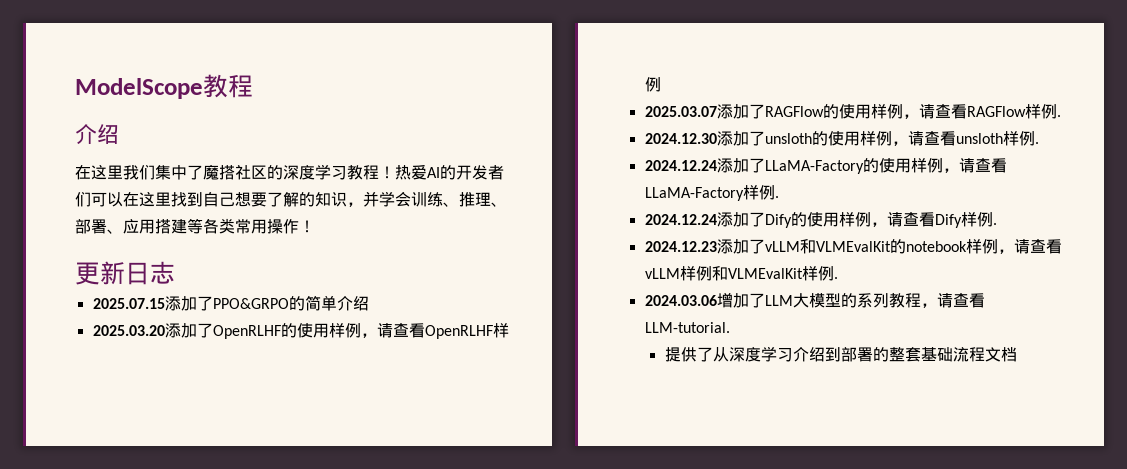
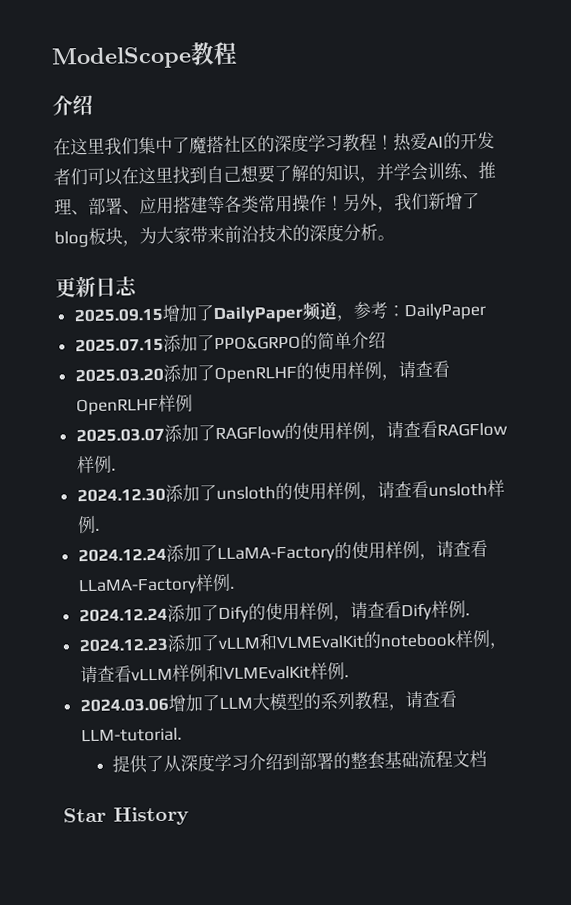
- 热爱AI的开发者们可以在这里找到自己想要了解的知识，并学会训练、推理、部署、应用搭建等各类常用操作！
+ 热爱AI的开发者们可以在这里找到自己想要了解的知识，并学会训练、推理、部署、应用搭建等各类常用操作！另外，我们新增了blog板块，为大家带来前沿技术的深度分析。
  更新日志
+ 2025.09.15增加了DailyPaper频道，参考：DailyPaper
+ Star History

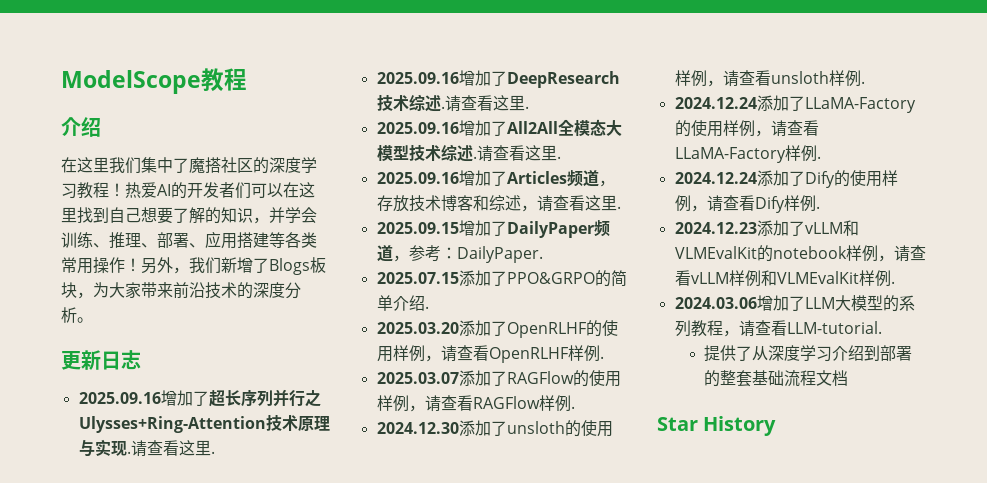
- 另外，我们新增了blog板块，为大家带来前沿技术的深度分析。
+ 另外，我们新增了Blogs板块，为大家带来前沿技术的深度分析。
+ 2025.09.16增加了超长序列并行之Ulysses+Ring-Attention技术原理与实现.请查看这里.
+ 2025.09.16增加了DeepResearch技术综述.请查看这里.
+ 2025.09.16增加了All2All全模态大模型技术综述.请查看这里.
+ 2025.09.16增加了Articles频道，存放技术博客和综述，请查看这里.
- 2025.09.15增加了DailyPaper频道，参考：DailyPaper
+ 2025.09.15增加了DailyPaper频道，参考：DailyPaper.
- 2025.07.15添加了PPO&GRPO的简单介绍
+ 2025.07.15添加了PPO&GRPO的简单介绍.
- 2025.03.20添加了OpenRLHF的使用样例，请查看OpenRLHF样例
+ 2025.03.20添加了OpenRLHF的使用样例，请查看OpenRLHF样例.

